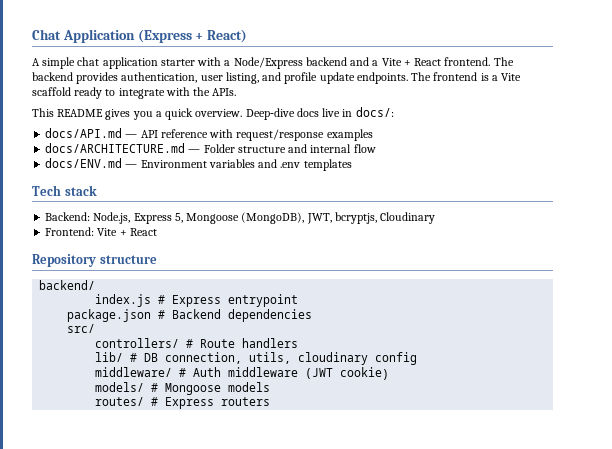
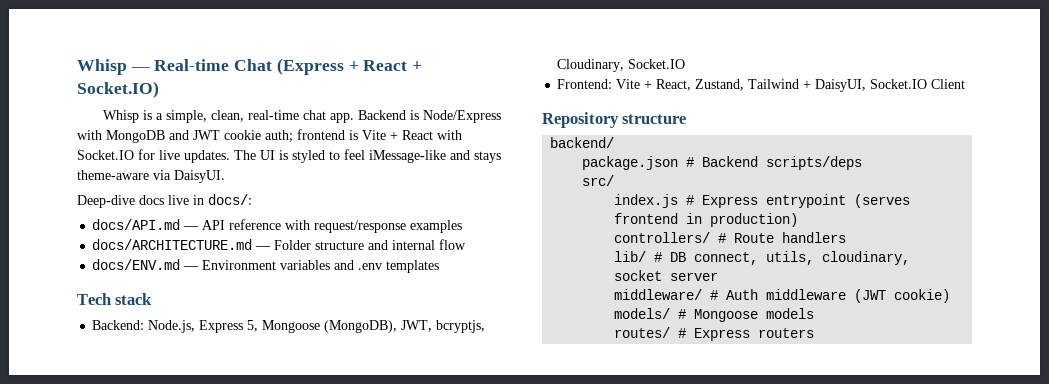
- Chat Application (Express + React)
- A simple chat application starter with a Node/Express backend and a Vite + React frontend. The backend provides authentication, user listing, and profile update endpoints. The frontend is a Vite scaffold ready to integrate with the APIs.
- This README gives you a quick overview. Deep‑dive docs live in docs/:
+ Whisp — Real‑time Chat (Express + React + Socket.IO)
+ Whisp is a simple, clean, real‑time chat app. Backend is Node/Express with MongoDB and JWT cookie auth; frontend is Vite + React with Socket.IO for live updates. The UI is styled to feel iMessage‑like and stays theme‑aware via DaisyUI.
+ Deep‑dive docs live in docs/:
- Backend: Node.js, Express 5, Mongoose (MongoDB), JWT, bcryptjs, Cloudinary
+ Backend: Node.js, Express 5, Mongoose (MongoDB), JWT, bcryptjs, Cloudinary, Socket.IO
- Frontend: Vite + React
+ Frontend: Vite + React, Zustand, Tailwind + DaisyUI, Socket.IO Client
  Repository structure
  backend/
+ package.json # Backend scripts/deps
+ src/
- index.js # Express entrypoint
- package.json # Backend dependencies
- src/
+ index.js # Express entrypoint (serves frontend in production)
- lib/ # DB connection, utils, cloudinary config
+ lib/ # DB connect, utils, cloudinary, socket server

